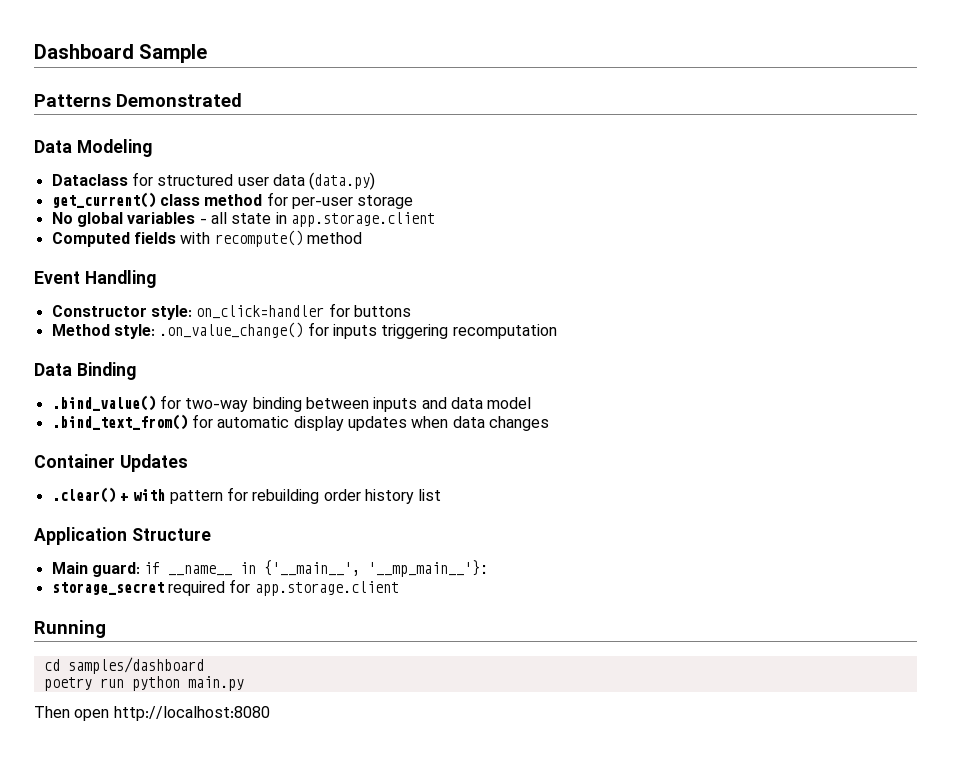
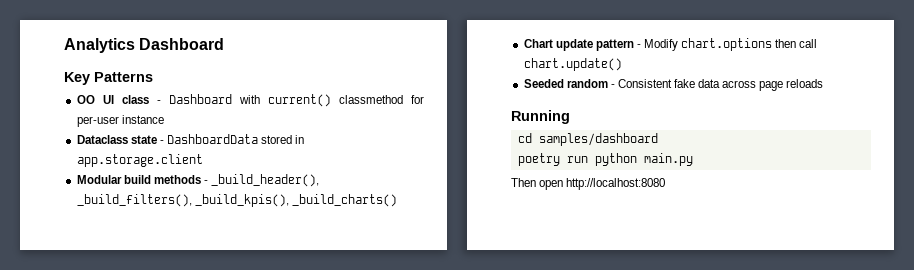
- Dashboard Sample
- Patterns Demonstrated
- Data Modeling
- Dataclass for structured user data (data.py)
- get_current() class method for per-user storage
- No global variables - all state in app.storage.client
- Computed fields with recompute() method
- Event Handling
- Constructor style: on_click=handler for buttons
- Method style: .on_value_change() for inputs triggering recomputation
- Data Binding
- .bind_value() for two-way binding between inputs and data model
- .bind_text_from() for automatic display updates when data changes
- Container Updates
- .clear() + with pattern for rebuilding order history list
- Application Structure
- Main guard: if __name__ in {'__main__', '__mp_main__'}:
- storage_secret required for app.storage.client
+ Analytics Dashboard
+ Key Patterns
+ OO UI class - Dashboard with current() classmethod for per-user instance
+ Dataclass state - DashboardData stored in app.storage.client
+ Modular build methods - _build_header(), _build_filters(), _build_kpis(), _build_charts()
+ Chart update pattern - Modify chart.options then call chart.update()
+ Seeded random - Consistent fake data across page reloads

